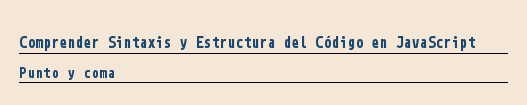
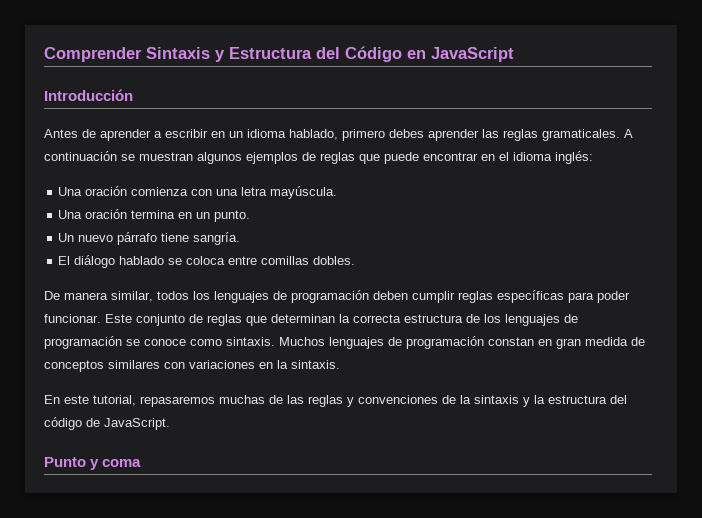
+ Introducción
+ Antes de aprender a escribir en un idioma hablado, primero debes aprender las reglas gramaticales. A continuación se muestran algunos ejemplos de reglas que puede encontrar en el idioma inglés:
+ Una oración comienza con una letra mayúscula.
+ Una oración termina en un punto.
+ Un nuevo párrafo tiene sangría.
+ El diálogo hablado se coloca entre comillas dobles.
+ De manera similar, todos los lenguajes de programación deben cumplir reglas específicas para poder funcionar. Este conjunto de reglas que determinan la correcta estructura de los lenguajes de programación se conoce como sintaxis. Muchos lenguajes de programación constan en gran medida de conceptos similares con variaciones en la sintaxis.
+ En este tutorial, repasaremos muchas de las reglas y convenciones de la sintaxis y la estructura del código de JavaScript.

